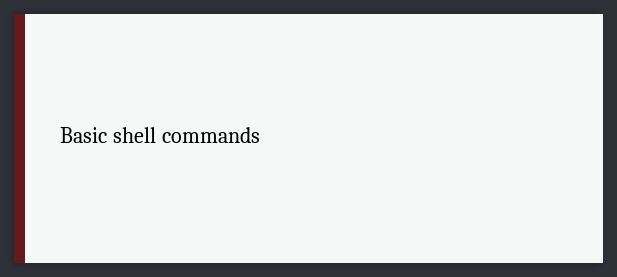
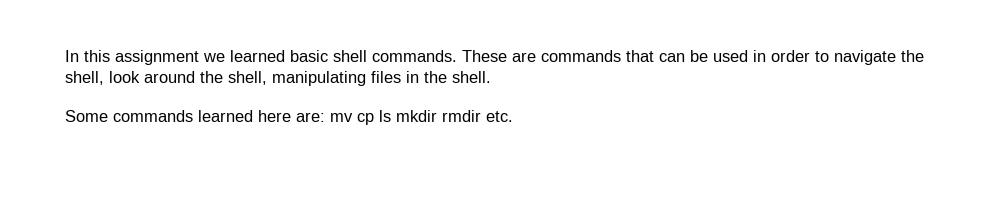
- Basic shell commands
+ In this assignment we learned basic shell commands. These are commands that can be used in order to navigate the shell, look around the shell, manipulating files in the shell.
+ Some commands learned here are: mv cp ls mkdir rmdir etc.

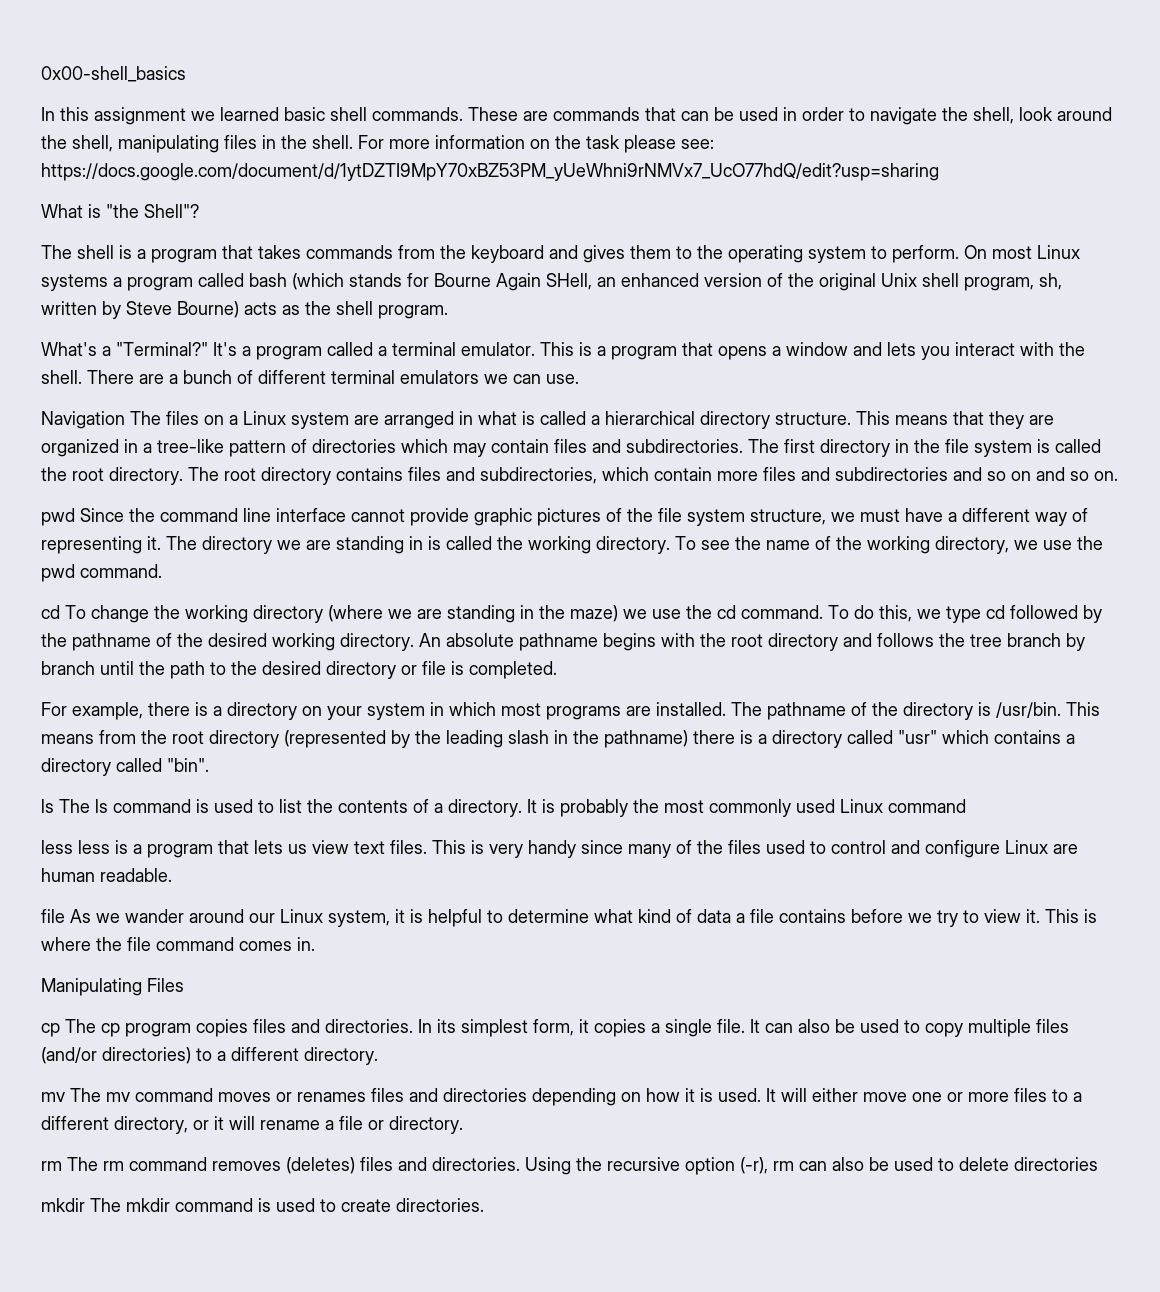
+ 0x00-shell_basics
- These are commands that can be used in order to navigate the shell, look around the shell, manipulating files in the shell.
- Some commands learned here are: mv cp ls mkdir rmdir etc.
+ These are commands that can be used in order to navigate the shell, look around the shell, manipulating files in the shell. For more information on the task please see: https://docs.google.com/document/d/1ytDZTI9MpY70xBZ53PM_yUeWhni9rNMVx7_UcO77hdQ/edit?usp=sharing
+ What is "the Shell"?
+ The shell is a program that takes commands from the keyboard and gives them to the operating system to perform. On most Linux systems a program called bash (which stands for Bourne Again SHell, an enhanced version of the original Unix shell program, sh, written by Steve Bourne) acts as the shell program.
+ What's a "Terminal?" It's a program called a terminal emulator. This is a program that opens a window and lets you interact with the shell. There are a bunch of different terminal emulators we can use.
+ Navigation The files on a Linux system are arranged in what is called a hierarchical directory structure. This means that they are organized in a tree-like pattern of directories which may contain files and subdirectories. The first directory in the file system is called the root directory. The root directory contains files and subdirectories, which contain more files and subdirectories and so on and so on.
+ pwd Since the command line interface cannot provide graphic pictures of the file system structure, we must have a different way of representing it. The directory we are standing in is called the working directory. To see the name of the working directory, we use the pwd command.
+ cd To change the working directory (where we are standing in the maze) we use the cd command. To do this, we type cd followed by the pathname of the desired working directory. An absolute pathname begins with the root directory and follows the tree branch by branch until the path to the desired directory or file is completed.
+ For example, there is a directory on your system in which most programs are installed. The pathname of the directory is /usr/bin. This means from the root directory (represented by the leading slash in the pathname) there is a directory called "usr" which contains a directory called "bin".
+ ls The ls command is used to list the contents of a directory. It is probably the most commonly used Linux command
+ less less is a program that lets us view text files. This is very handy since many of the files used to control and configure Linux are human readable.
+ file As we wander around our Linux system, it is helpful to determine what kind of data a file contains before we try to view it. This is where the file command comes in.
+ Manipulating Files
+ cp The cp program copies files and directories. In its simplest form, it copies a single file. It can also be used to copy multiple files (and/or directories) to a different directory.
+ mv The mv command moves or renames files and directories depending on how it is used. It will either move one or more files to a different directory, or it will rename a file or directory.
+ rm The rm command removes (deletes) files and directories. Using the recursive option (-r), rm can also be used to delete directories
+ mkdir The mkdir command is used to create directories.

